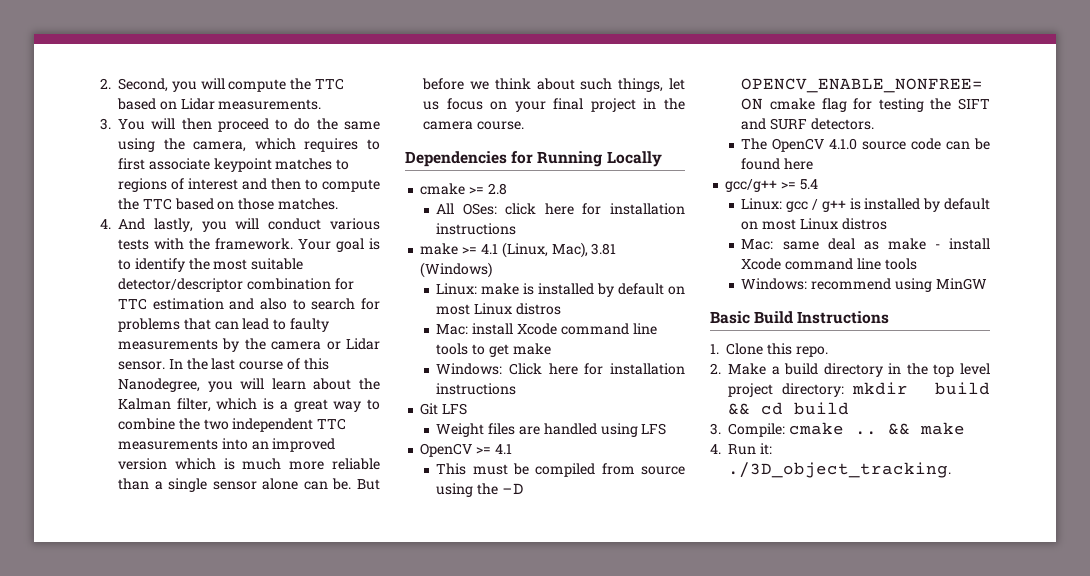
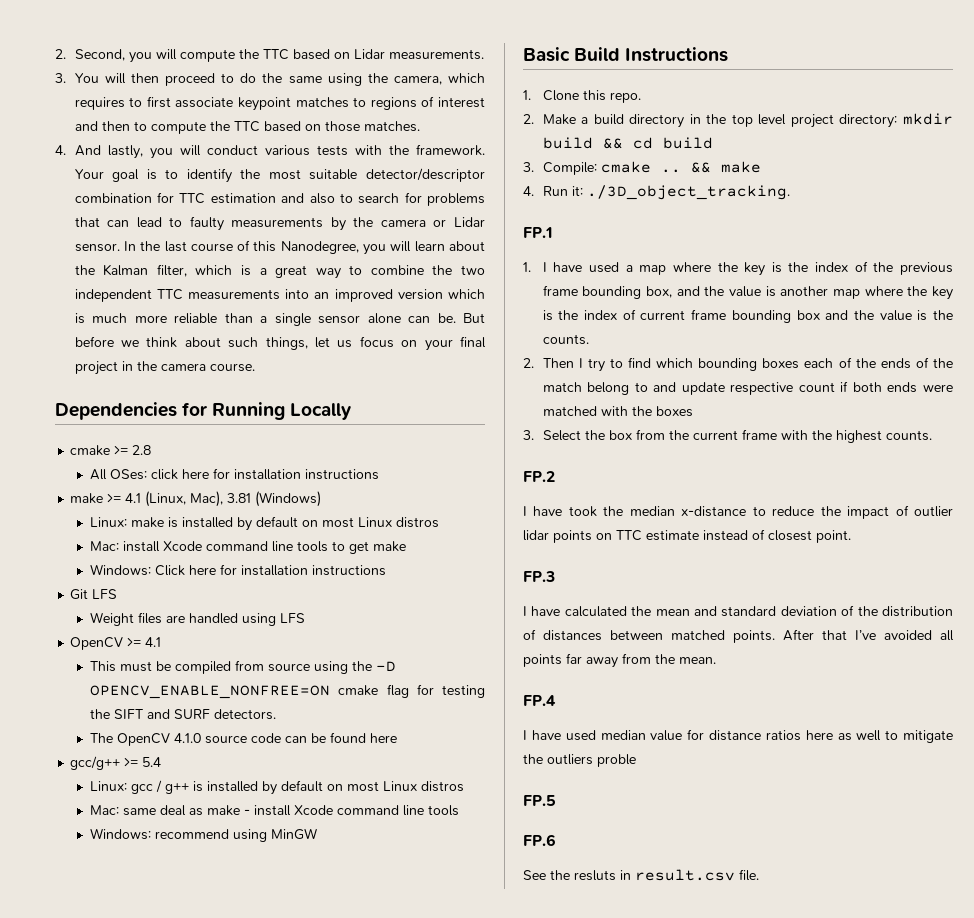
+ FP.1
+ 1. I have used a map where the key is the index of the previous frame bounding box, and the value is another map where the key is the index of current frame bounding box and the value is the counts.
+ 2. Then I try to find which bounding boxes each of the ends of the match belong to and update respective count if both ends were matched with the boxes
+ 3. Select the box from the current frame with the highest counts.
+ FP.2
+ I have took the median x-distance to reduce the impact of outlier lidar points on TTC estimate instead of closest point.
+ FP.3
+ I have calculated the mean and standard deviation of the distribution of distances between matched points. After that I’ve avoided all points far away from the mean.
+ FP.4
+ I have used median value for distance ratios here as well to mitigate the outliers proble
+ FP.5
+ FP.6
+ See the resluts in result.csv file.

